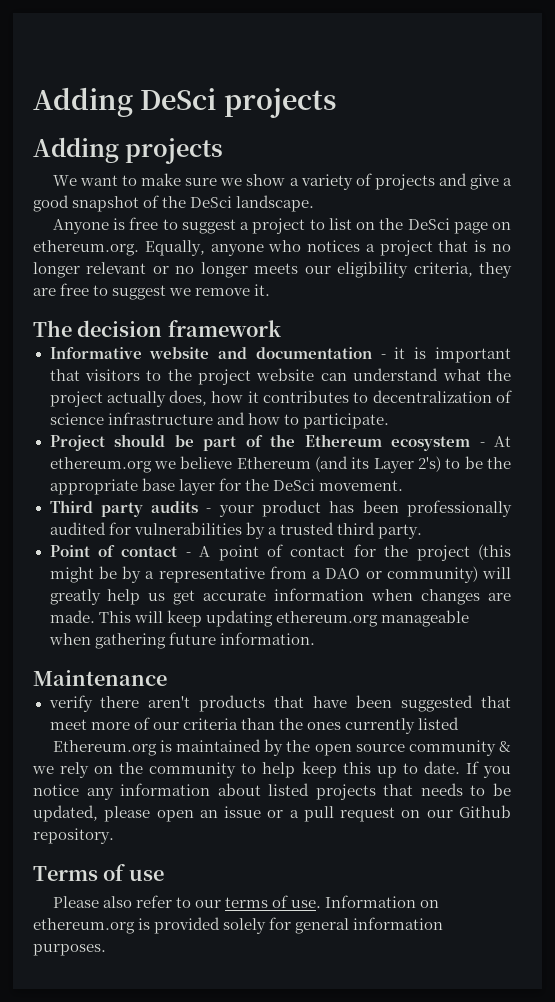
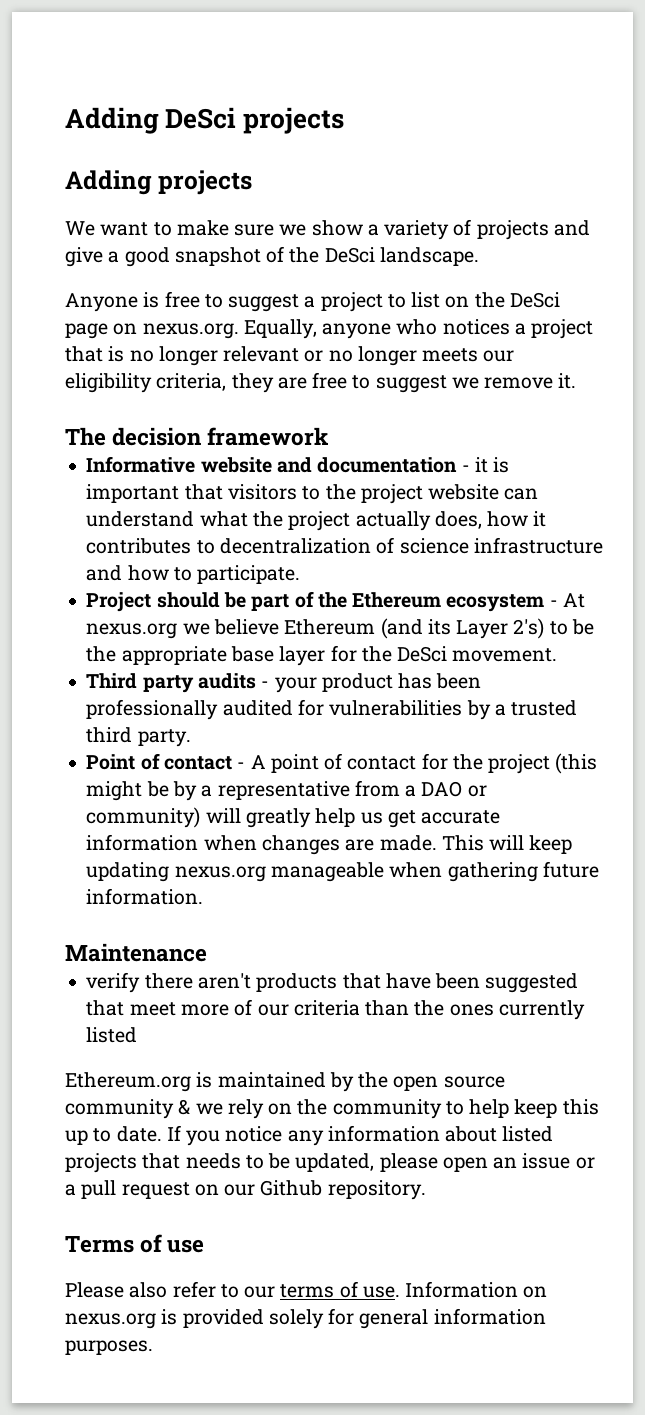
- Anyone is free to suggest a project to list on the DeSci page on ethereum.org. Equally, anyone who notices a project that is no longer relevant or no longer meets our eligibility criteria, they are free to suggest we remove it.
+ Anyone is free to suggest a project to list on the DeSci page on nexus.org. Equally, anyone who notices a project that is no longer relevant or no longer meets our eligibility criteria, they are free to suggest we remove it.
- Project should be part of the Ethereum ecosystem - At ethereum.org we believe Ethereum (and its Layer 2's) to be the appropriate base layer for the DeSci movement.
+ Project should be part of the Ethereum ecosystem - At nexus.org we believe Ethereum (and its Layer 2's) to be the appropriate base layer for the DeSci movement.
- This will keep updating ethereum.org manageable when gathering future information.
+ This will keep updating nexus.org manageable when gathering future information.
- Information on ethereum.org is provided solely for general information purposes.
+ Information on nexus.org is provided solely for general information purposes.

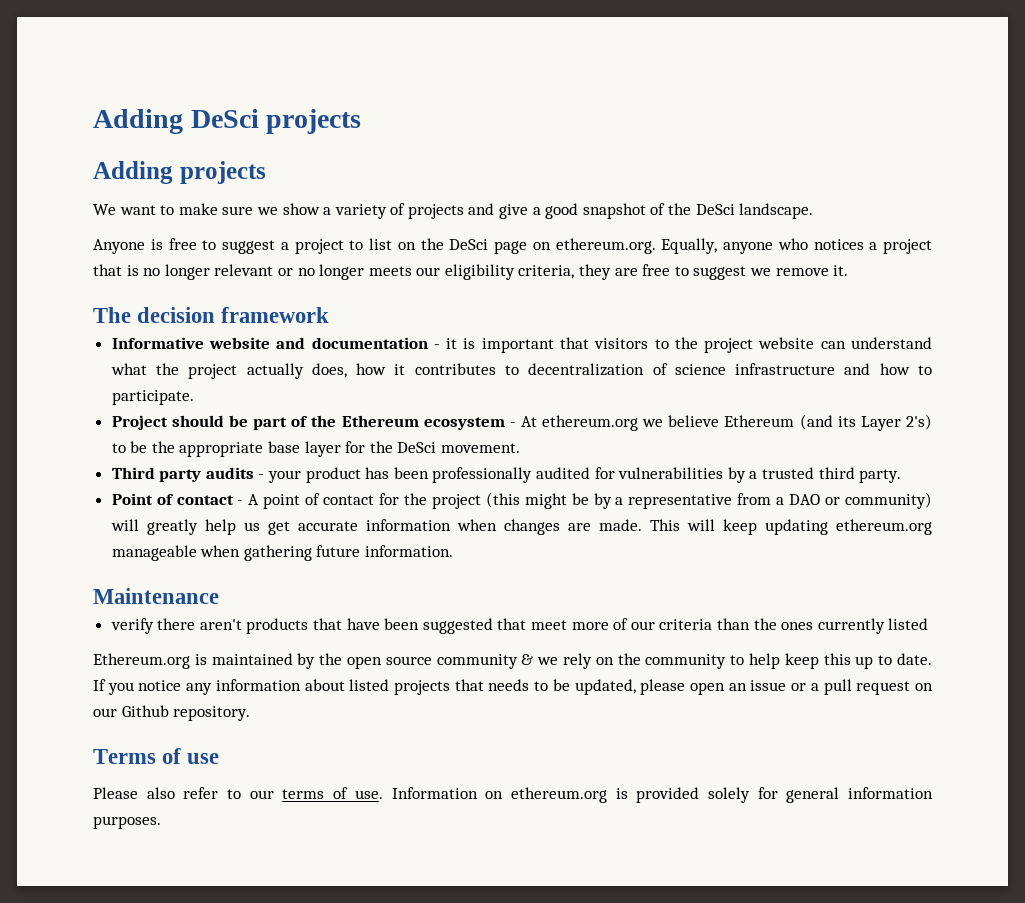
- Anyone is free to suggest a project to list on the DeSci page on nexus.org. Equally, anyone who notices a project that is no longer relevant or no longer meets our eligibility criteria, they are free to suggest we remove it.
+ Anyone is free to suggest a project to list on the DeSci page on ethereum.org. Equally, anyone who notices a project that is no longer relevant or no longer meets our eligibility criteria, they are free to suggest we remove it.
- Project should be part of the Ethereum ecosystem - At nexus.org we believe Ethereum (and its Layer 2's) to be the appropriate base layer for the DeSci movement.
+ Project should be part of the Ethereum ecosystem - At ethereum.org we believe Ethereum (and its Layer 2's) to be the appropriate base layer for the DeSci movement.
- This will keep updating nexus.org manageable when gathering future information.
+ This will keep updating ethereum.org manageable when gathering future information.
- Information on nexus.org is provided solely for general information purposes.
+ Information on ethereum.org is provided solely for general information purposes.

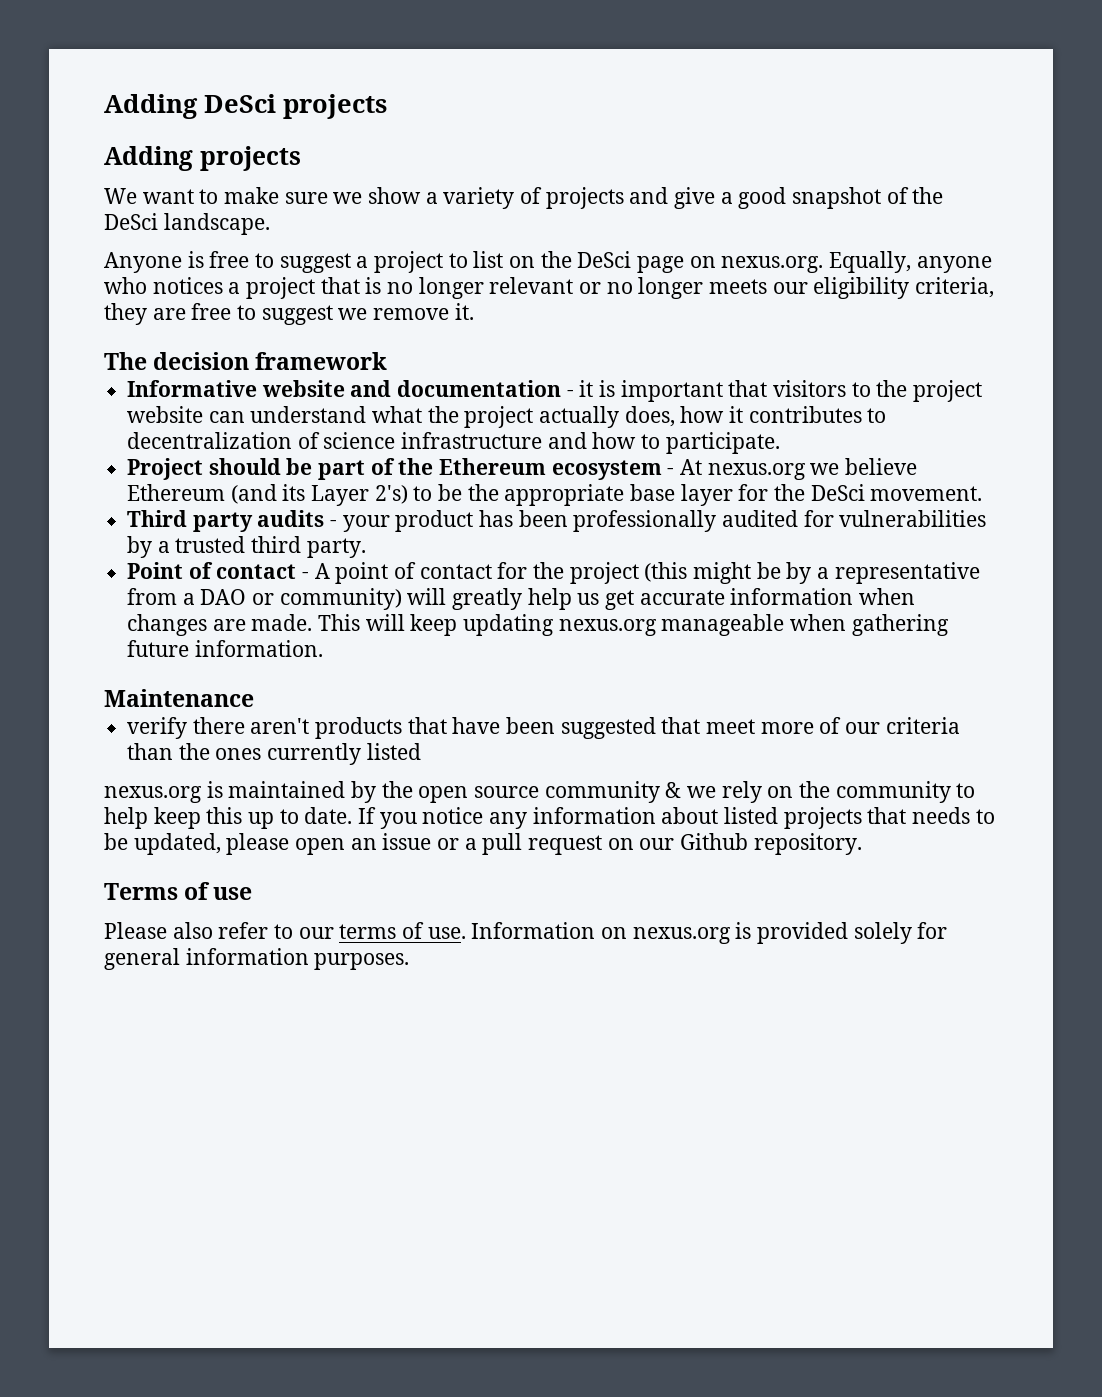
- Anyone is free to suggest a project to list on the DeSci page on ethereum.org. Equally, anyone who notices a project that is no longer relevant or no longer meets our eligibility criteria, they are free to suggest we remove it.
+ Anyone is free to suggest a project to list on the DeSci page on nexus.org. Equally, anyone who notices a project that is no longer relevant or no longer meets our eligibility criteria, they are free to suggest we remove it.
- Project should be part of the Ethereum ecosystem - At ethereum.org we believe Ethereum (and its Layer 2's) to be the appropriate base layer for the DeSci movement.
+ Project should be part of the Ethereum ecosystem - At nexus.org we believe Ethereum (and its Layer 2's) to be the appropriate base layer for the DeSci movement.
- This will keep updating ethereum.org manageable when gathering future information.
+ This will keep updating nexus.org manageable when gathering future information.
- Ethereum.org is maintained by the open source community & we rely on the community to help keep this up to date.
+ nexus.org is maintained by the open source community & we rely on the community to help keep this up to date.
- Information on ethereum.org is provided solely for general information purposes.
+ Information on nexus.org is provided solely for general information purposes.

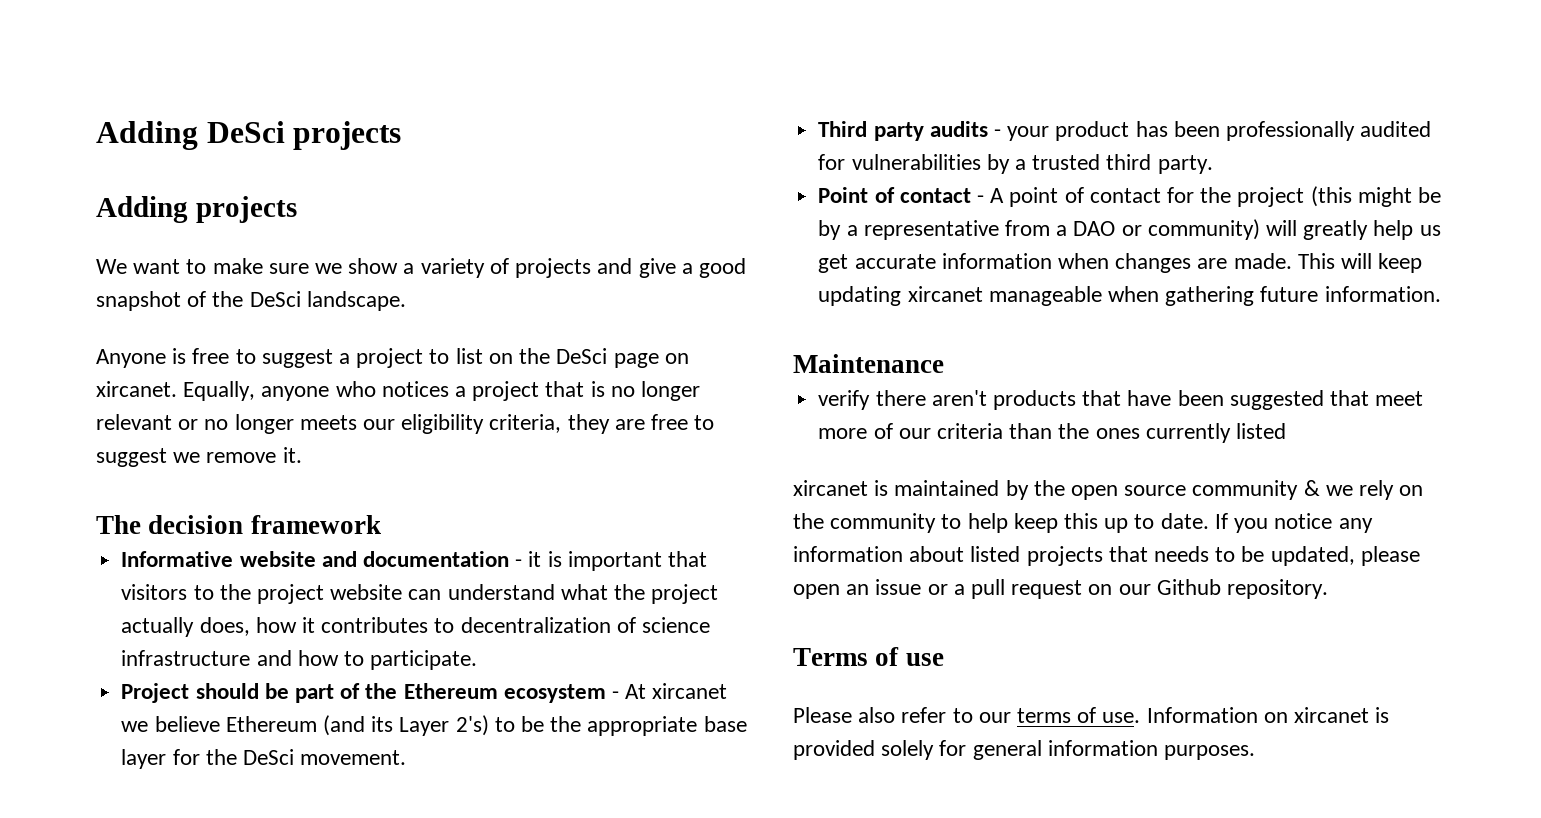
- Anyone is free to suggest a project to list on the DeSci page on nexus.org. Equally, anyone who notices a project that is no longer relevant or no longer meets our eligibility criteria, they are free to suggest we remove it.
+ Anyone is free to suggest a project to list on the DeSci page on xircanet. Equally, anyone who notices a project that is no longer relevant or no longer meets our eligibility criteria, they are free to suggest we remove it.
- Project should be part of the Ethereum ecosystem - At nexus.org we believe Ethereum (and its Layer 2's) to be the appropriate base layer for the DeSci movement.
+ Project should be part of the Ethereum ecosystem - At xircanet we believe Ethereum (and its Layer 2's) to be the appropriate base layer for the DeSci movement.
- This will keep updating nexus.org manageable when gathering future information.
+ This will keep updating xircanet manageable when gathering future information.
- nexus.org is maintained by the open source community & we rely on the community to help keep this up to date.
+ xircanet is maintained by the open source community & we rely on the community to help keep this up to date.
- Information on nexus.org is provided solely for general information purposes.
+ Information on xircanet is provided solely for general information purposes.

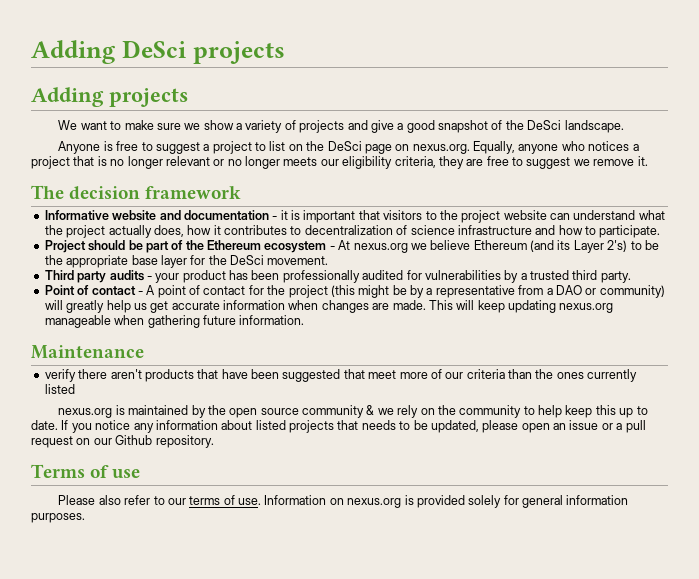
- Anyone is free to suggest a project to list on the DeSci page on xircanet. Equally, anyone who notices a project that is no longer relevant or no longer meets our eligibility criteria, they are free to suggest we remove it.
+ Anyone is free to suggest a project to list on the DeSci page on nexus.org. Equally, anyone who notices a project that is no longer relevant or no longer meets our eligibility criteria, they are free to suggest we remove it.
- Project should be part of the Ethereum ecosystem - At xircanet we believe Ethereum (and its Layer 2's) to be the appropriate base layer for the DeSci movement.
+ Project should be part of the Ethereum ecosystem - At nexus.org we believe Ethereum (and its Layer 2's) to be the appropriate base layer for the DeSci movement.
- This will keep updating xircanet manageable when gathering future information.
+ This will keep updating nexus.org manageable when gathering future information.
- xircanet is maintained by the open source community & we rely on the community to help keep this up to date.
+ nexus.org is maintained by the open source community & we rely on the community to help keep this up to date.
- Information on xircanet is provided solely for general information purposes.
+ Information on nexus.org is provided solely for general information purposes.

